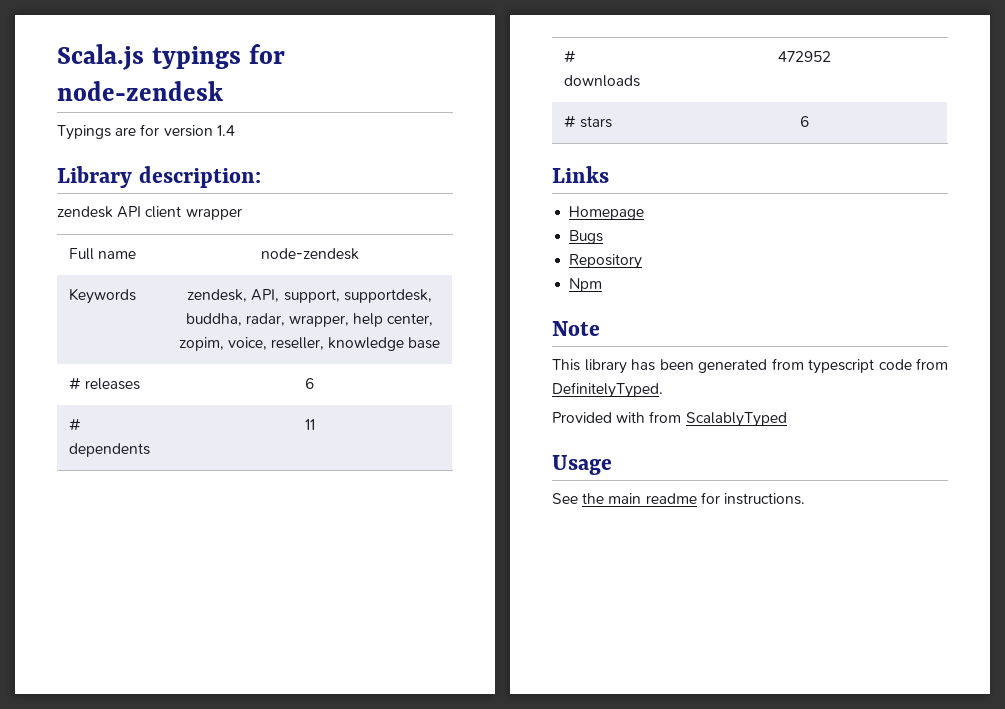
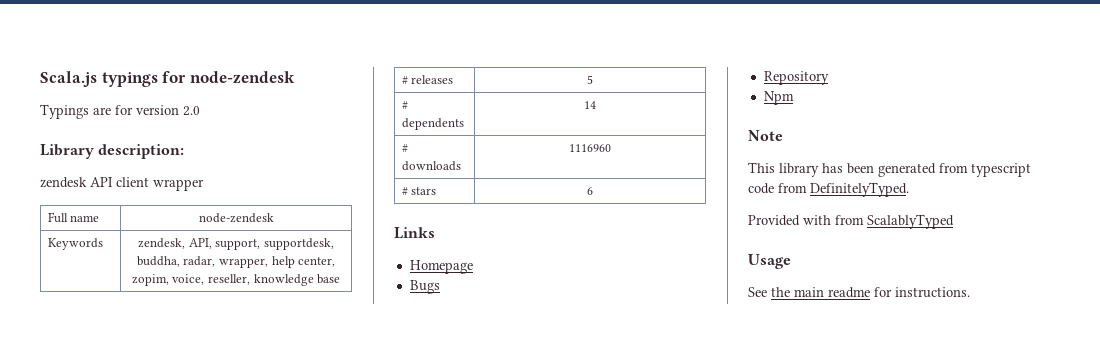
- Typings are for version 1.4
+ Typings are for version 2.0
- # releases | 6
+ # releases | 5
- # dependents | 11
+ # dependents | 14
- # downloads | 472952
+ # downloads | 1116960

